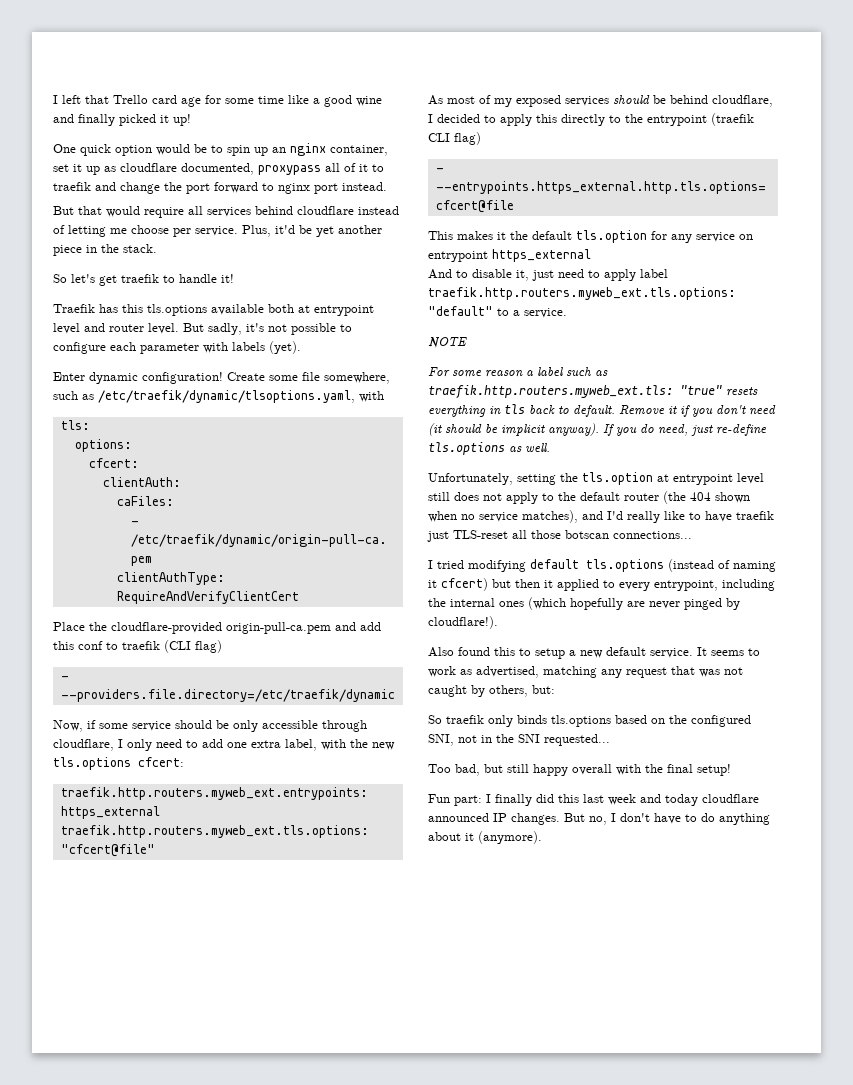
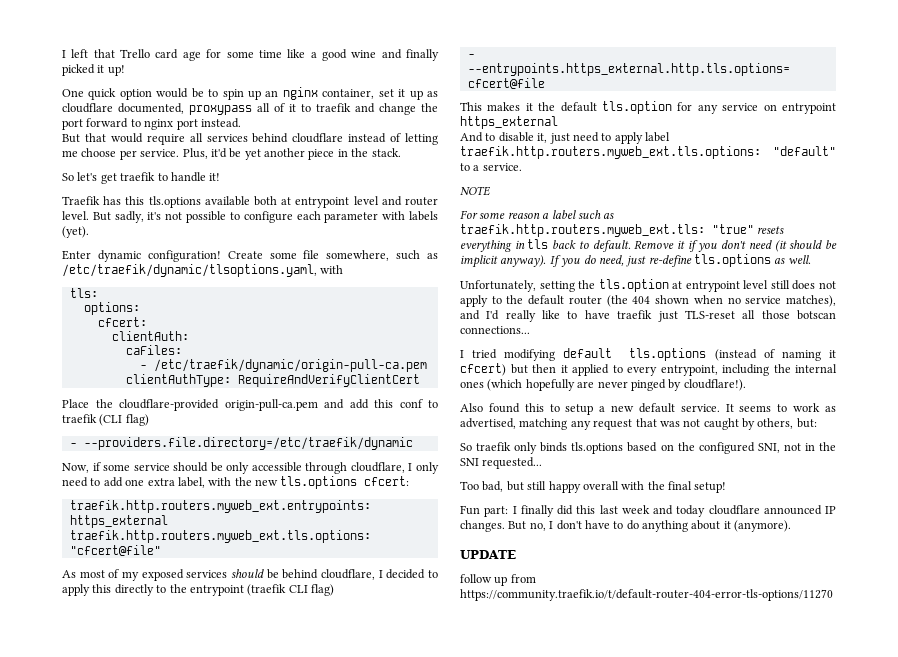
+ UPDATE
+ follow up from https://community.traefik.io/t/default-router-404-error-tls-options/11270

